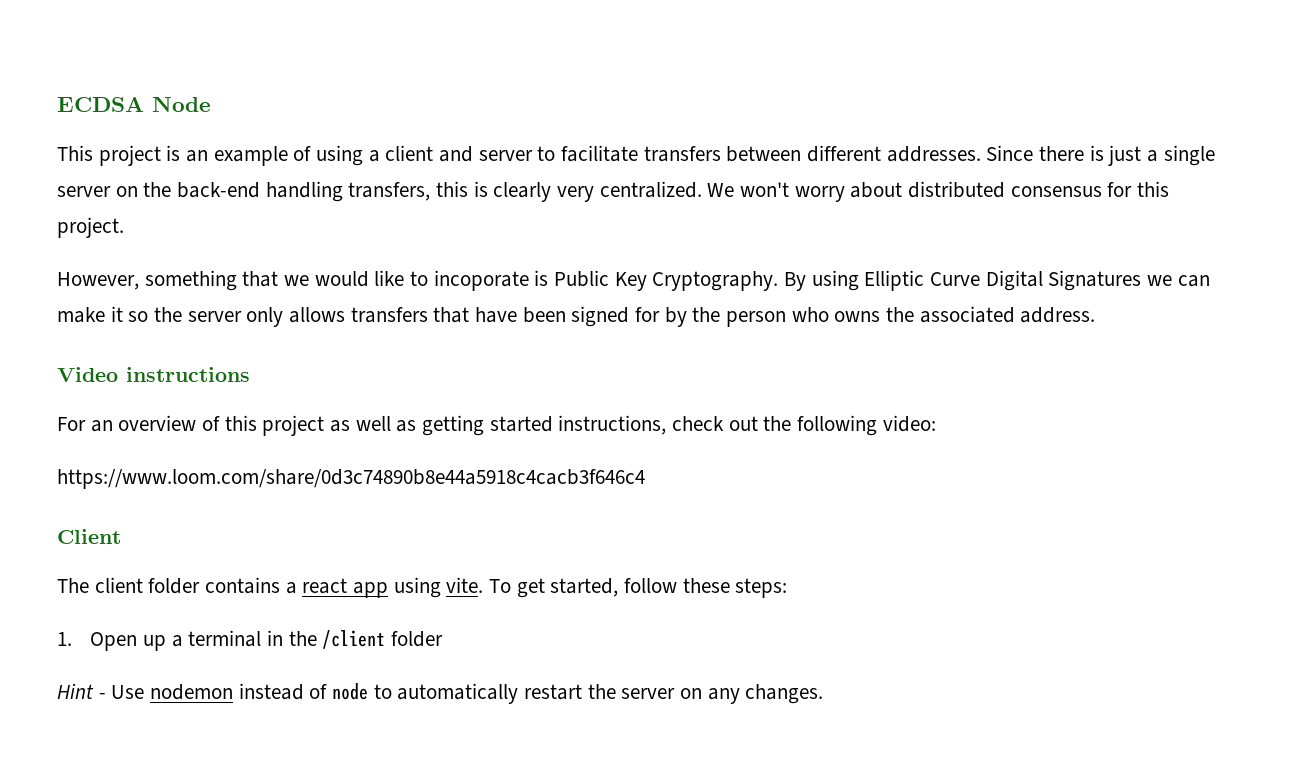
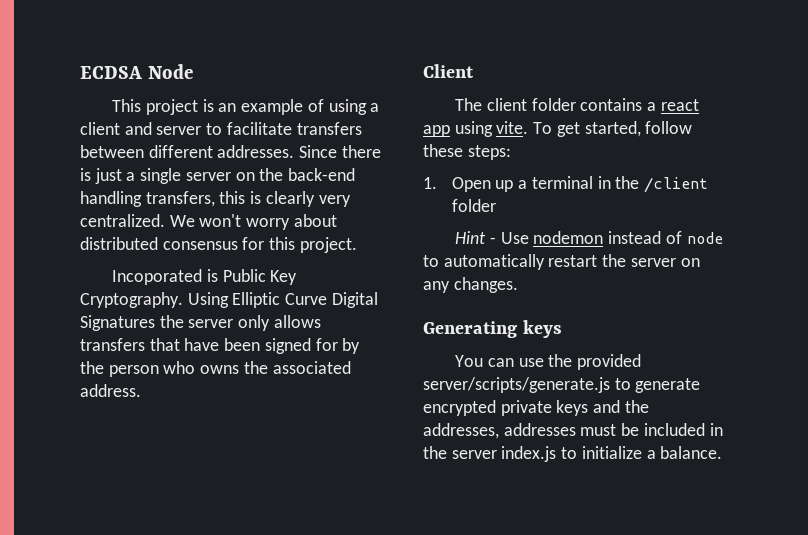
- However, something that we would like to incoporate is Public Key Cryptography.
+ Incoporated is Public Key Cryptography.
- By using Elliptic Curve Digital Signatures we can make it so the server only allows transfers that have been signed for by the person who owns the associated address.
+ Using Elliptic Curve Digital Signatures the server only allows transfers that have been signed for by the person who owns the associated address.
- Video instructions
- For an overview of this project as well as getting started instructions, check out the following video:
- https://www.loom.com/share/0d3c74890b8e44a5918c4cacb3f646c4
+ Generating keys
+ You can use the provided server/scripts/generate.js to generate encrypted private keys and the addresses, addresses must be included in the server index.js to initialize a balance.

